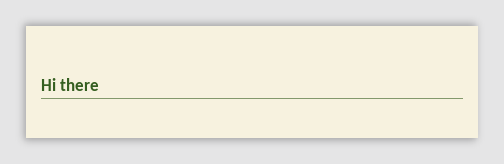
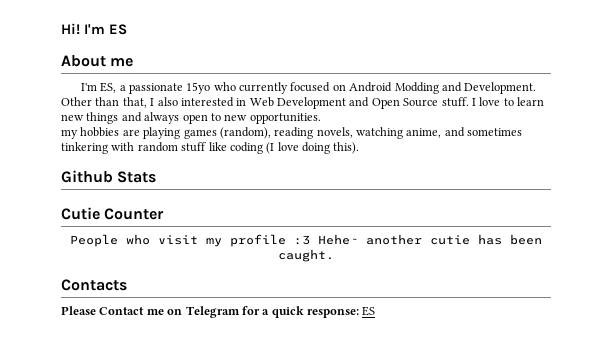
- Hi there
+ Hi! I'm ES
+ About me
+ I'm ES, a passionate 15yo who currently focused on Android Modding and Development. Other than that, I also interested in Web Development and Open Source stuff. I love to learn new things and always open to new opportunities.
+ my hobbies are playing games (random), reading novels, watching anime, and sometimes tinkering with random stuff like coding (I love doing this).
+ Github Stats
+ Cutie Counter
+ People who visit my profile :3 Hehe~ another cutie has been caught.
+ Contacts
+ Please Contact me on Telegram for a quick response: ES

